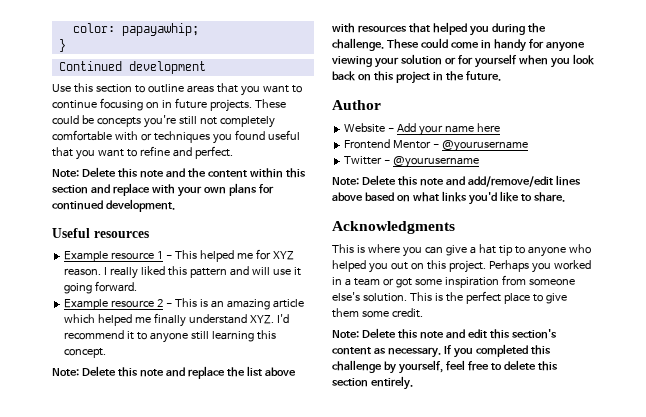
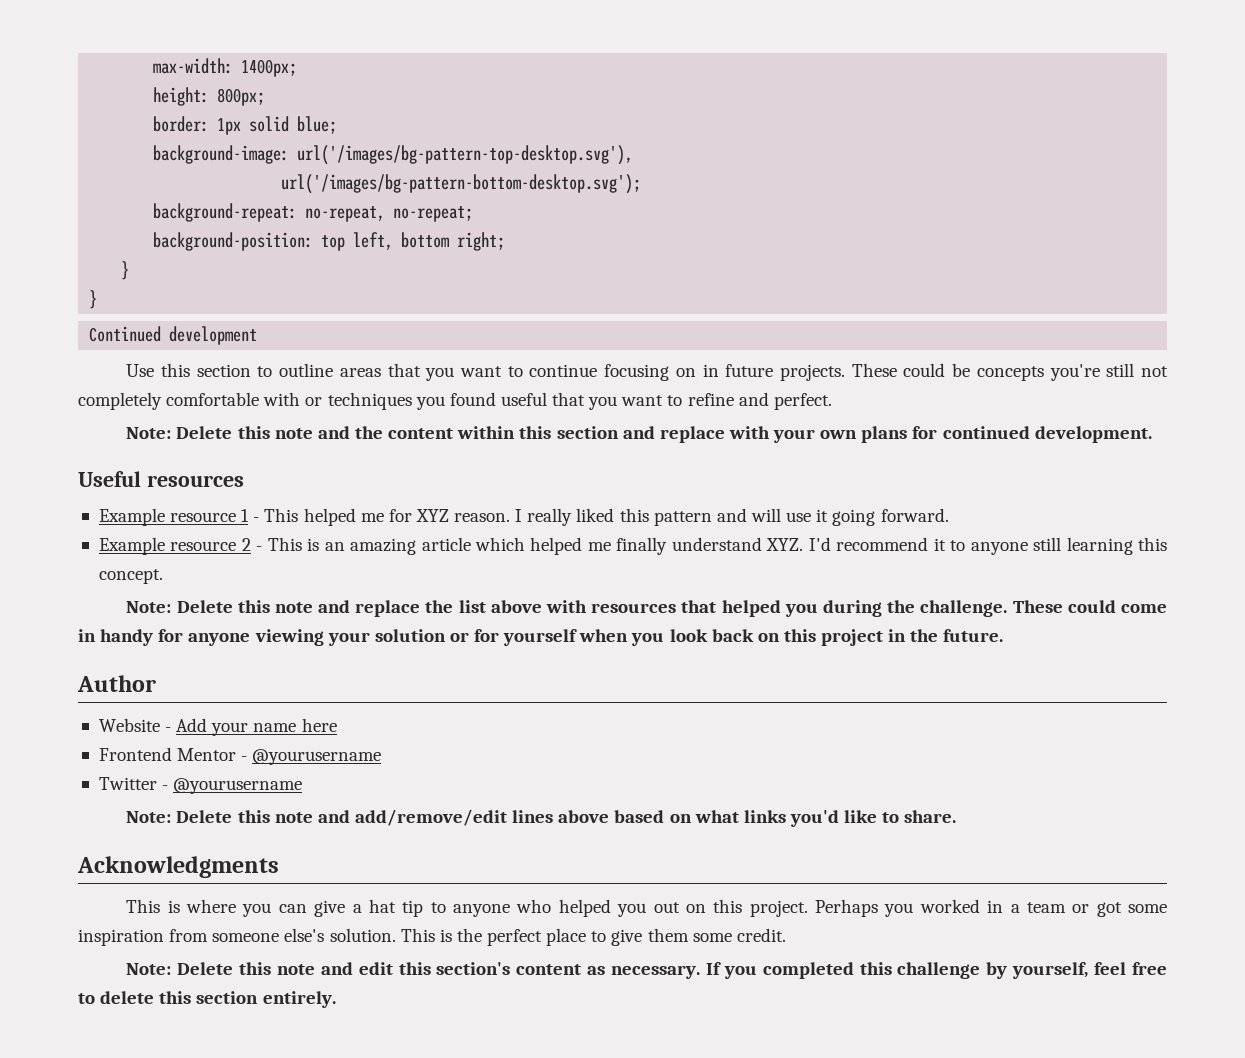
- color: papayawhip;
+ max-width: 1400px;
+ height: 800px;
+ border: 1px solid blue;
+ background-image: url('/images/bg-pattern-top-desktop.svg'),
+ url('/images/bg-pattern-bottom-desktop.svg');
+ background-repeat: no-repeat, no-repeat;
+ background-position: top left, bottom right;
+ }

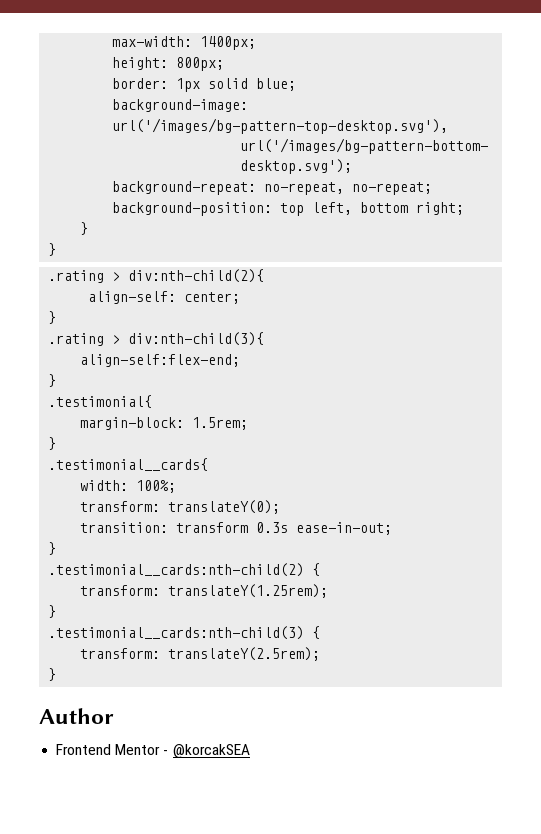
- Continued development
- Use this section to outline areas that you want to continue focusing on in future projects. These could be concepts you're still not completely comfortable with or techniques you found useful that you want to refine and perfect.
- Note: Delete this note and the content within this section and replace with your own plans for continued development.
- Useful resources
- Example resource 1 - This helped me for XYZ reason. I really liked this pattern and will use it going forward.
- Example resource 2 - This is an amazing article which helped me finally understand XYZ. I'd recommend it to anyone still learning this concept.
- Note: Delete this note and replace the list above with resources that helped you during the challenge. These could come in handy for anyone viewing your solution or for yourself when you look back on this project in the future.
+ .rating > div:nth-child(2){
+ align-self: center;
+ }
+ .rating > div:nth-child(3){
+ align-self:flex-end;
+ }
+ .testimonial{
+ margin-block: 1.5rem;
+ }
+ .testimonial__cards{
+ width: 100%;
+ transform: translateY(0);
+ transition: transform 0.3s ease-in-out;
+ }
+ .testimonial__cards:nth-child(2) {
+ transform: translateY(1.25rem);
+ }
+ .testimonial__cards:nth-child(3) {
+ transform: translateY(2.5rem);
+ }
  Author
- Website - Add your name here
- Frontend Mentor - @yourusername
- Twitter - @yourusername
- Note: Delete this note and add/remove/edit lines above based on what links you'd like to share.
- Acknowledgments
- This is where you can give a hat tip to anyone who helped you out on this project. Perhaps you worked in a team or got some inspiration from someone else's solution. This is the perfect place to give them some credit.
- Note: Delete this note and edit this section's content as necessary. If you completed this challenge by yourself, feel free to delete this section entirely.
+ Frontend Mentor - @korcakSEA

